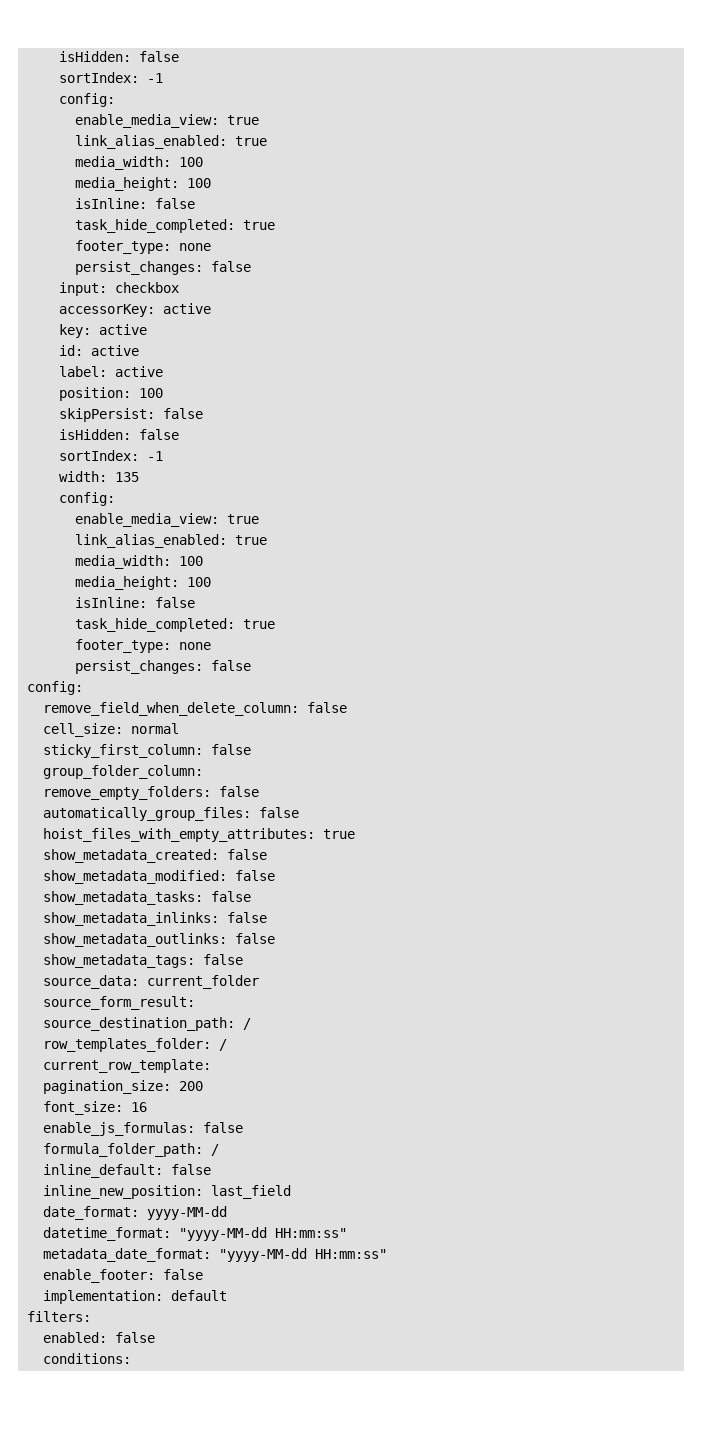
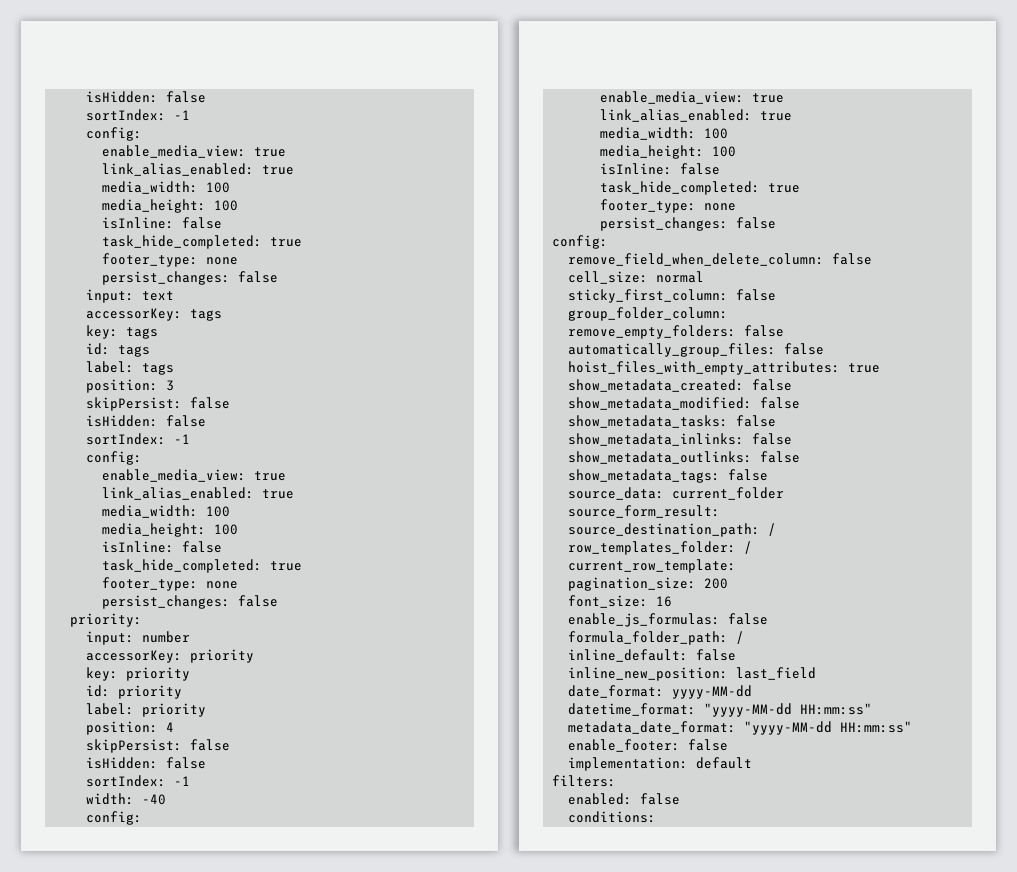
- input: checkbox
- accessorKey: active
- key: active
- id: active
- label: active
- position: 100
+ input: text
+ accessorKey: tags
+ key: tags
+ id: tags
+ label: tags
+ position: 3
+ skipPersist: false
+ isHidden: false
+ sortIndex: -1
+ config:
+ enable_media_view: true
+ link_alias_enabled: true
+ media_width: 100
+ media_height: 100
+ isInline: false
+ task_hide_completed: true
+ footer_type: none
+ persist_changes: false
+ priority:
+ input: number
+ accessorKey: priority
+ key: priority
+ id: priority
+ label: priority
+ position: 4
- width: 135
+ width: -40

